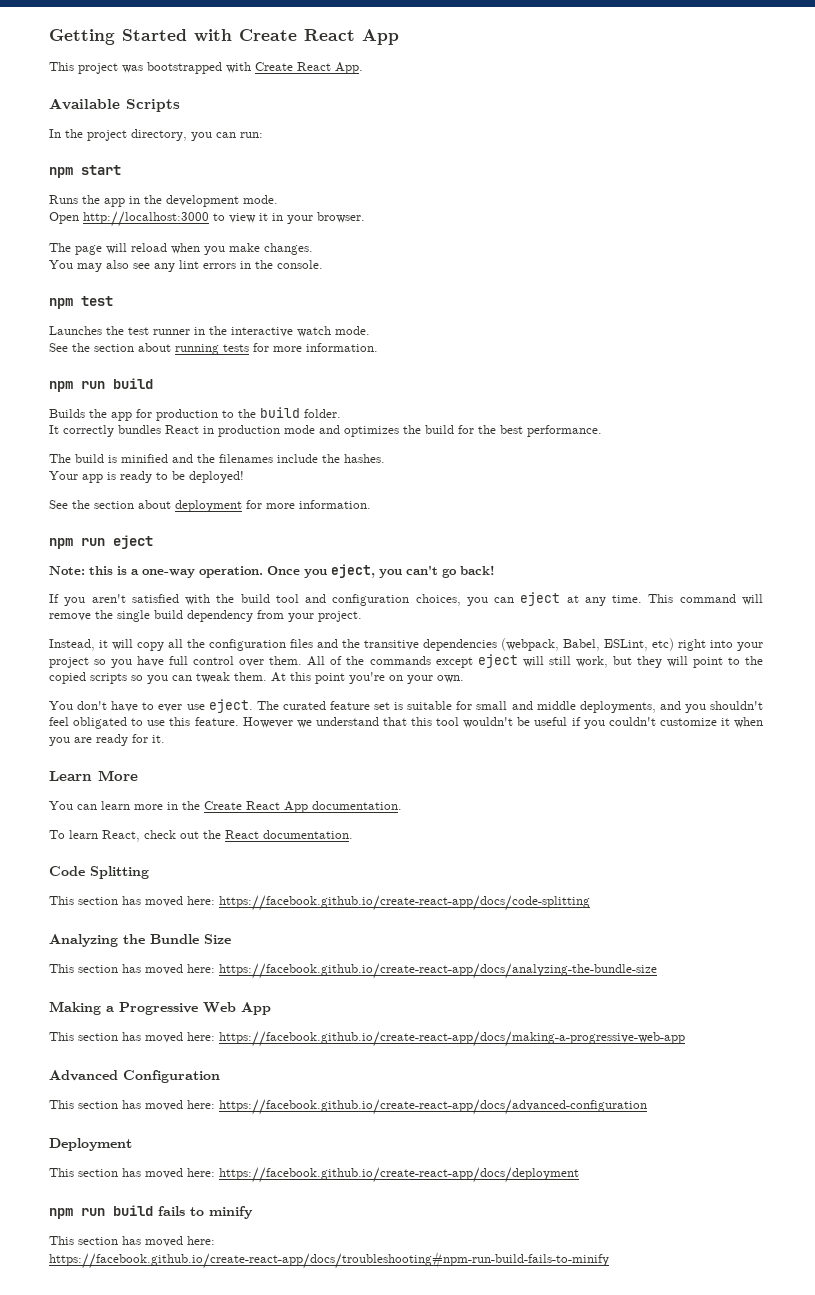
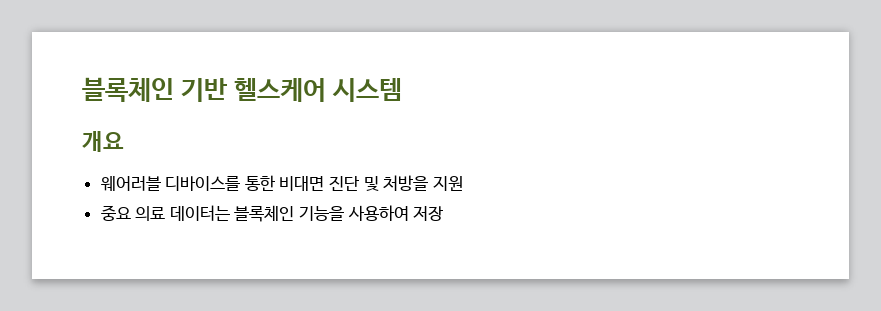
- Getting Started with Create React App
- This project was bootstrapped with Create React App.
- Available Scripts
- In the project directory, you can run:
- npm start
- Runs the app in the development mode.
- Open http://localhost:3000 to view it in your browser.
- The page will reload when you make changes.
- You may also see any lint errors in the console.
- npm test
- Launches the test runner in the interactive watch mode.
- See the section about running tests for more information.
- npm run build
- Builds the app for production to the build folder.
- It correctly bundles React in production mode and optimizes the build for the best performance.
- The build is minified and the filenames include the hashes.
- Your app is ready to be deployed!
- See the section about deployment for more information.
- npm run eject
- Note: this is a one-way operation. Once you eject, you can't go back!
- If you aren't satisfied with the build tool and configuration choices, you can eject at any time. This command will remove the single build dependency from your project.
- Instead, it will copy all the configuration files and the transitive dependencies (webpack, Babel, ESLint, etc) right into your project so you have full control over them. All of the commands except eject will still work, but they will point to the copied scripts so you can tweak them. At this point you're on your own.
- You don't have to ever use eject. The curated feature set is suitable for small and middle deployments, and you shouldn't feel obligated to use this feature. However we understand that this tool wouldn't be useful if you couldn't customize it when you are ready for it.
- Learn More
- You can learn more in the Create React App documentation.
- To learn React, check out the React documentation.
- Code Splitting
- This section has moved here: https://facebook.github.io/create-react-app/docs/code-splitting
- Analyzing the Bundle Size
- This section has moved here: https://facebook.github.io/create-react-app/docs/analyzing-the-bundle-size
- Making a Progressive Web App
- This section has moved here: https://facebook.github.io/create-react-app/docs/making-a-progressive-web-app
- Advanced Configuration
- This section has moved here: https://facebook.github.io/create-react-app/docs/advanced-configuration
- Deployment
- This section has moved here: https://facebook.github.io/create-react-app/docs/deployment
- npm run build fails to minify
- This section has moved here: https://facebook.github.io/create-react-app/docs/troubleshooting#npm-run-build-fails-to-minify
+ 블록체인 기반 헬스케어 시스템
+ 개요
+ 웨어러블 디바이스를 통한 비대면 진단 및 처방을 지원
+ 중요 의료 데이터는 블록체인 기능을 사용하여 저장

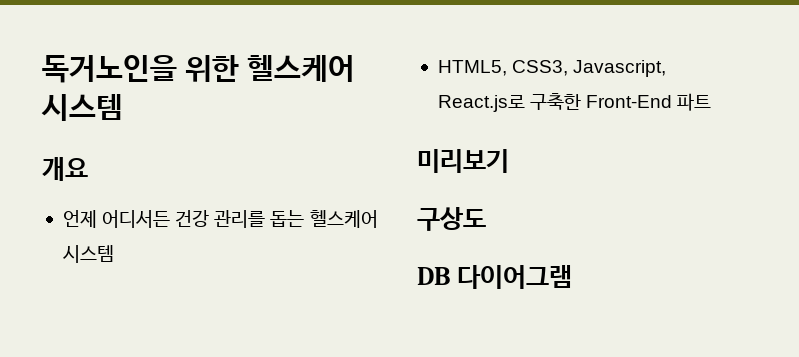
- 블록체인 기반 헬스케어 시스템
+ 독거노인을 위한 헬스케어 시스템
- 웨어러블 디바이스를 통한 비대면 진단 및 처방을 지원
- 중요 의료 데이터는 블록체인 기능을 사용하여 저장
+ 언제 어디서든 건강 관리를 돕는 헬스케어 시스템
+ HTML5, CSS3, Javascript, React.js로 구축한 Front-End 파트
+ 미리보기
+ 구상도
+ DB 다이어그램

